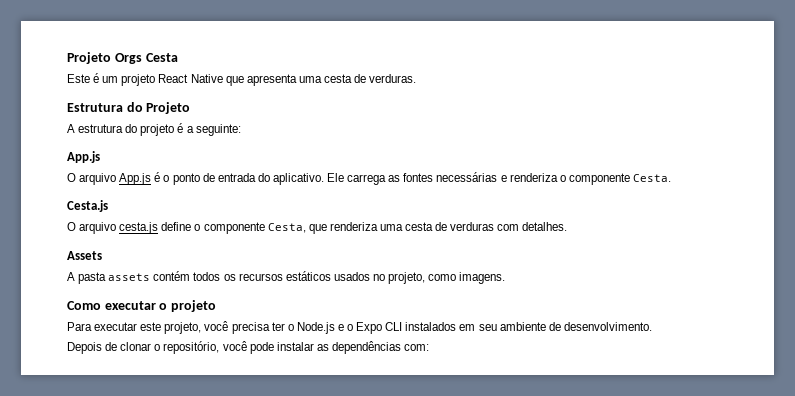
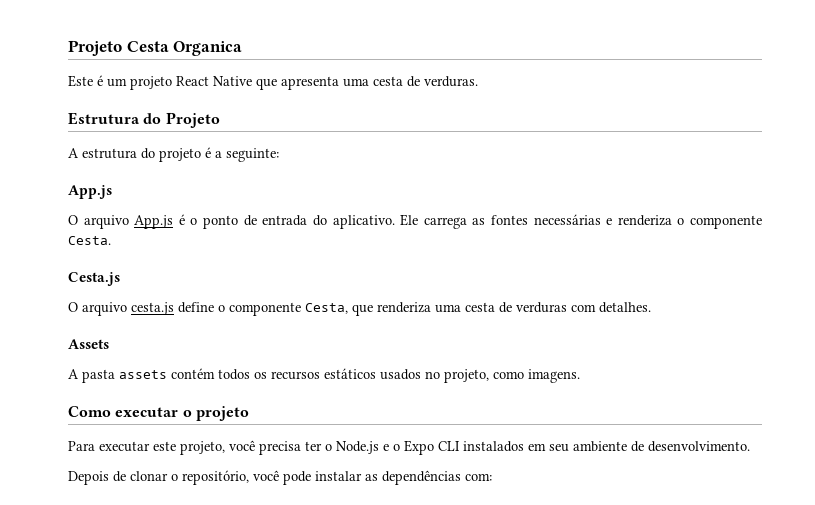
- Projeto Orgs Cesta
+ Projeto Cesta Organica

